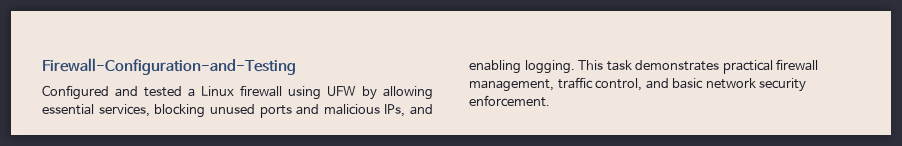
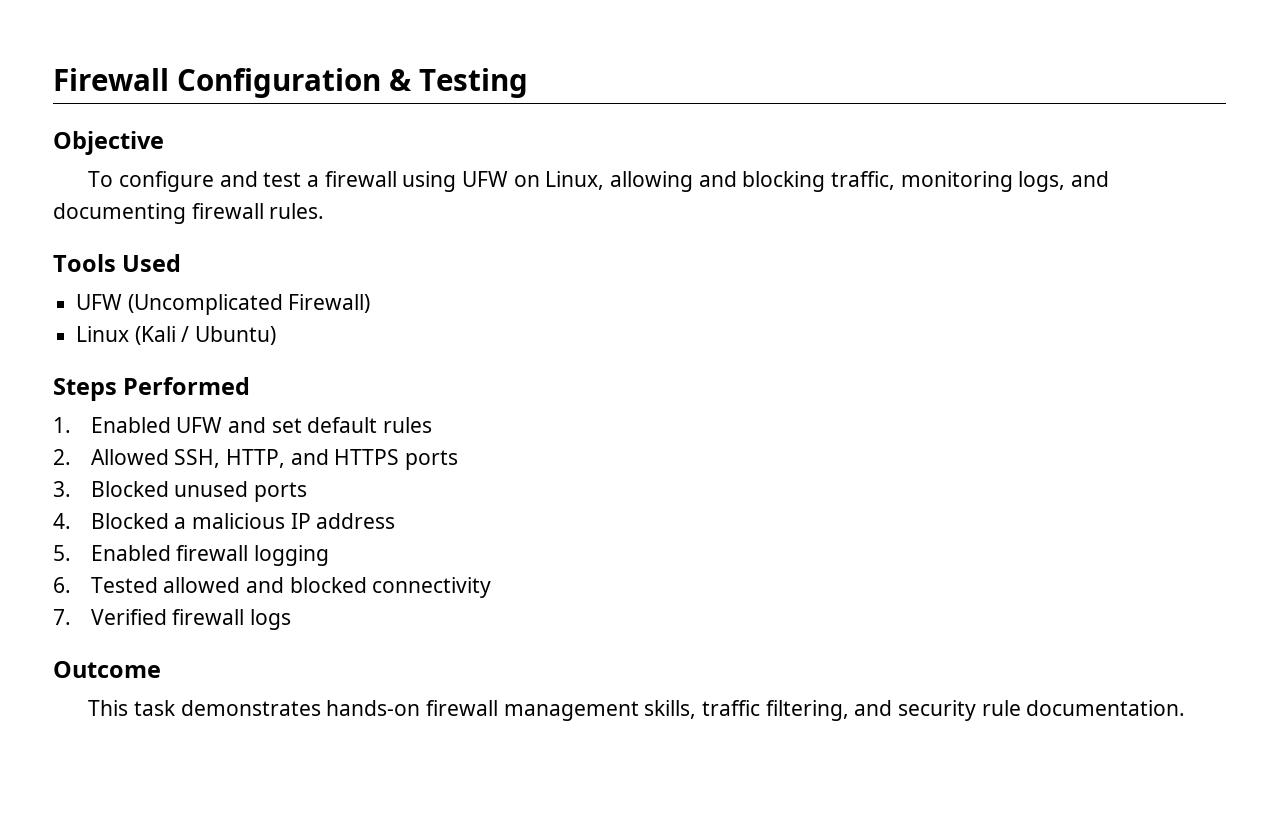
- Firewall-Configuration-and-Testing
- Configured and tested a Linux firewall using UFW by allowing essential services, blocking unused ports and malicious IPs, and enabling logging. This task demonstrates practical firewall management, traffic control, and basic network security enforcement.
+ Firewall Configuration & Testing
+ Objective
+ To configure and test a firewall using UFW on Linux, allowing and blocking traffic, monitoring logs, and documenting firewall rules.
+ Tools Used
+ UFW (Uncomplicated Firewall)
+ Linux (Kali / Ubuntu)
+ Steps Performed
+ 1. Enabled UFW and set default rules
+ 2. Allowed SSH, HTTP, and HTTPS ports
+ 3. Blocked unused ports
+ 4. Blocked a malicious IP address
+ 5. Enabled firewall logging
+ 6. Tested allowed and blocked connectivity
+ 7. Verified firewall logs
+ Outcome
+ This task demonstrates hands-on firewall management skills, traffic filtering, and security rule documentation.

